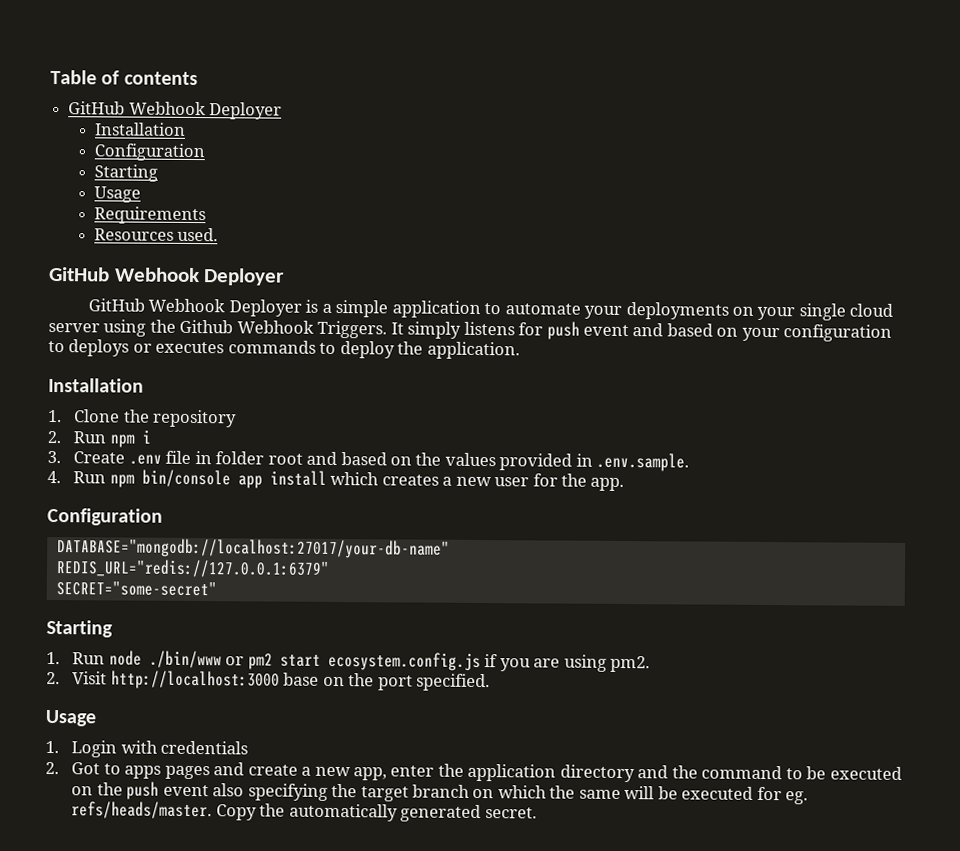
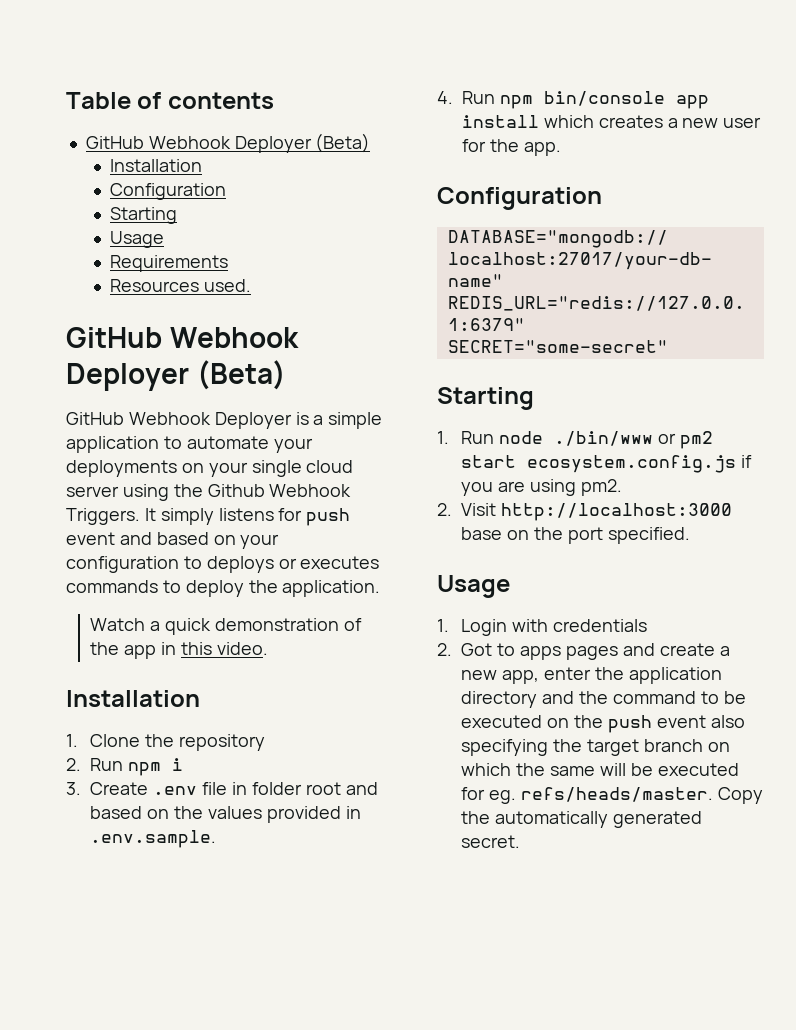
  Table of contents
- GitHub Webhook Deployer
+ GitHub Webhook Deployer (Beta)
  Resources used.
- GitHub Webhook Deployer
+ GitHub Webhook Deployer (Beta)
+ Watch a quick demonstration of the app in this video.

